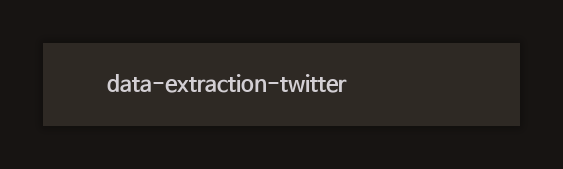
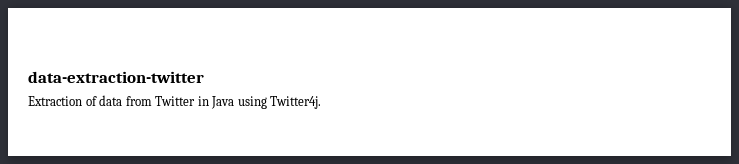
+ Extraction of data from Twitter in Java using Twitter4j.

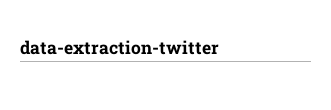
- Extraction of data from Twitter in Java using Twitter4j.

